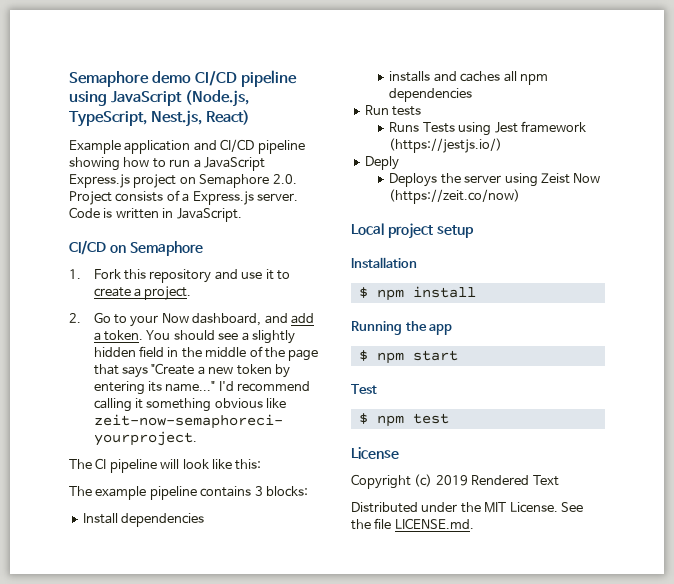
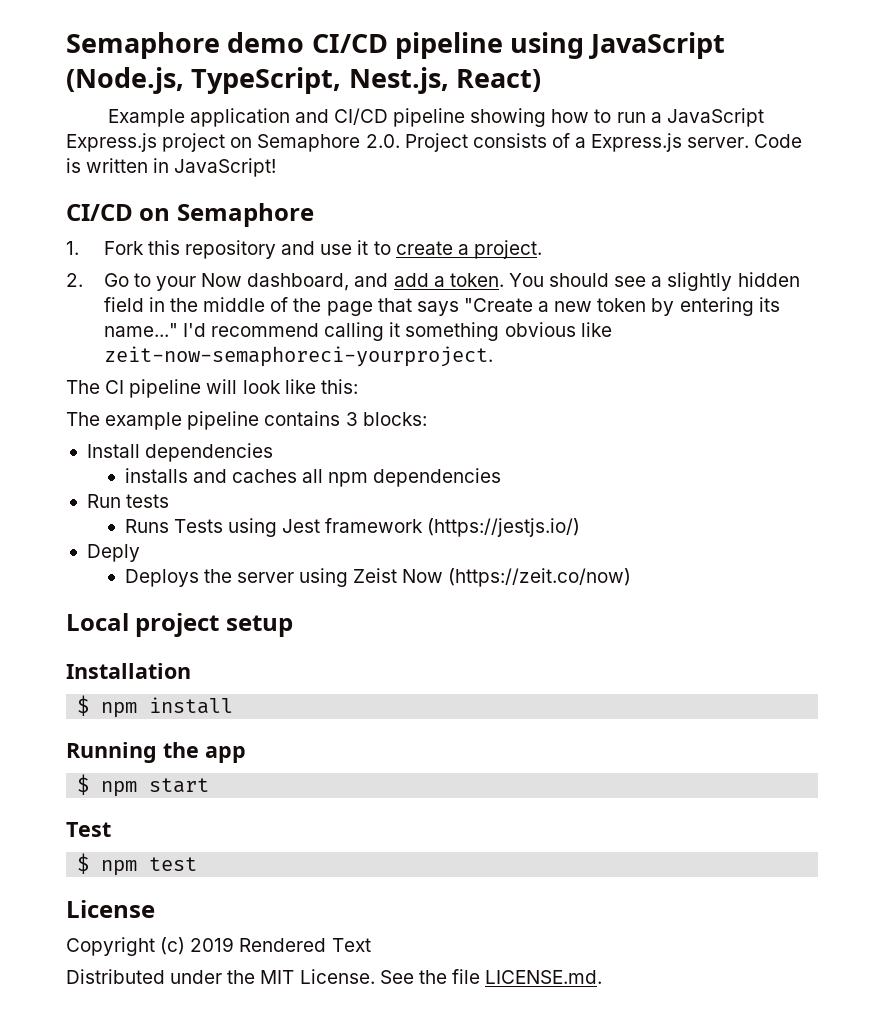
- Code is written in JavaScript.
+ Code is written in JavaScript!

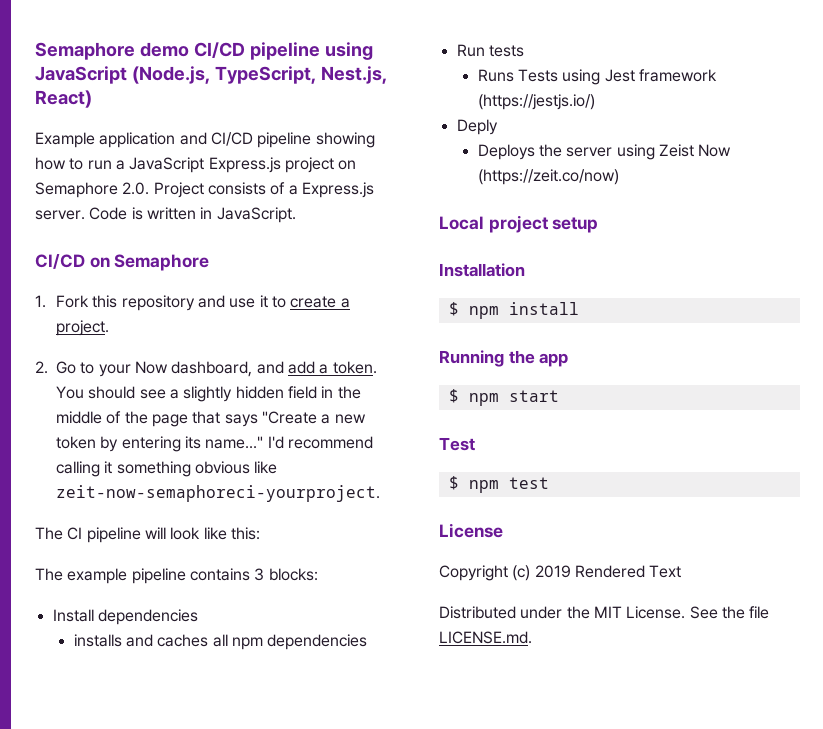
- Code is written in JavaScript!
+ Code is written in JavaScript.

